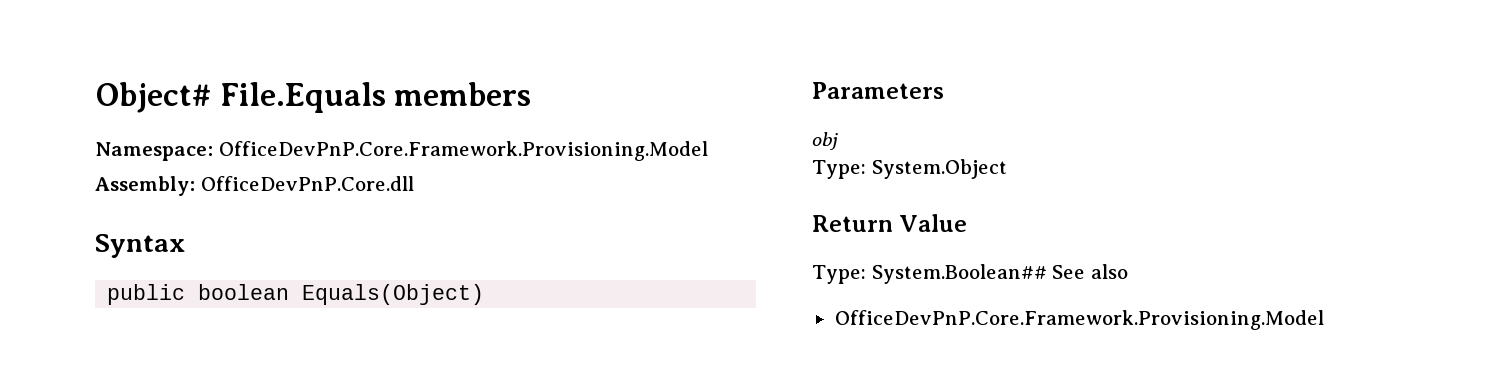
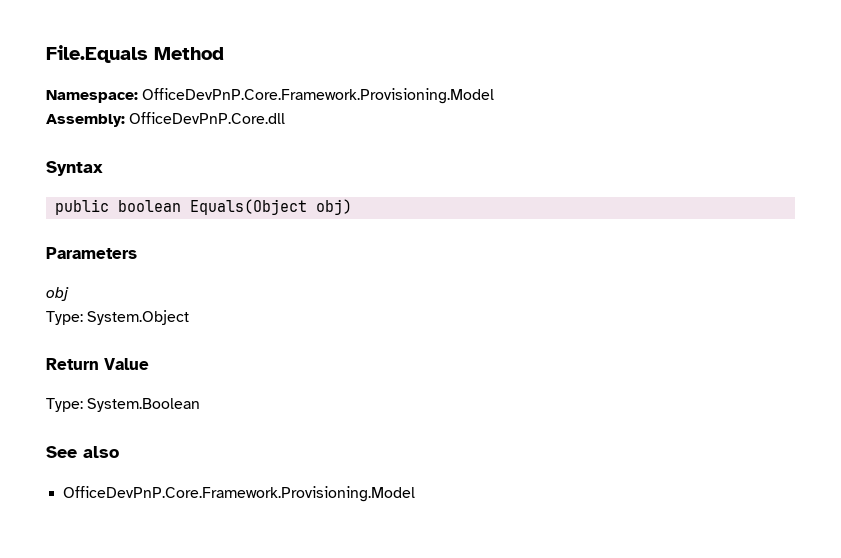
- Object# File.Equals members
+ File.Equals Method
- public boolean Equals(Object)
+ public boolean Equals(Object obj)
- Type: System.Boolean## See also
+ Type: System.Boolean
+ See also

